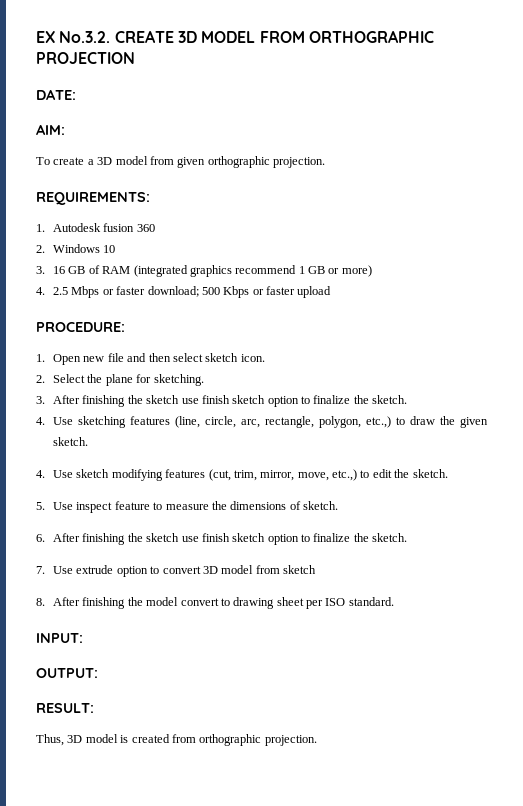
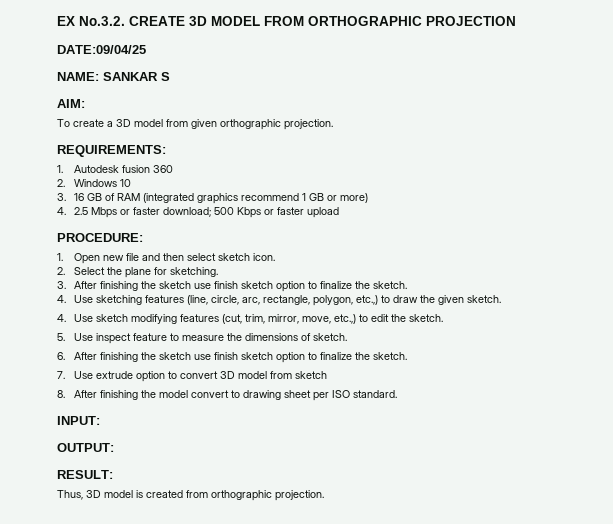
- DATE:
+ DATE:09/04/25
+ NAME: SANKAR S

